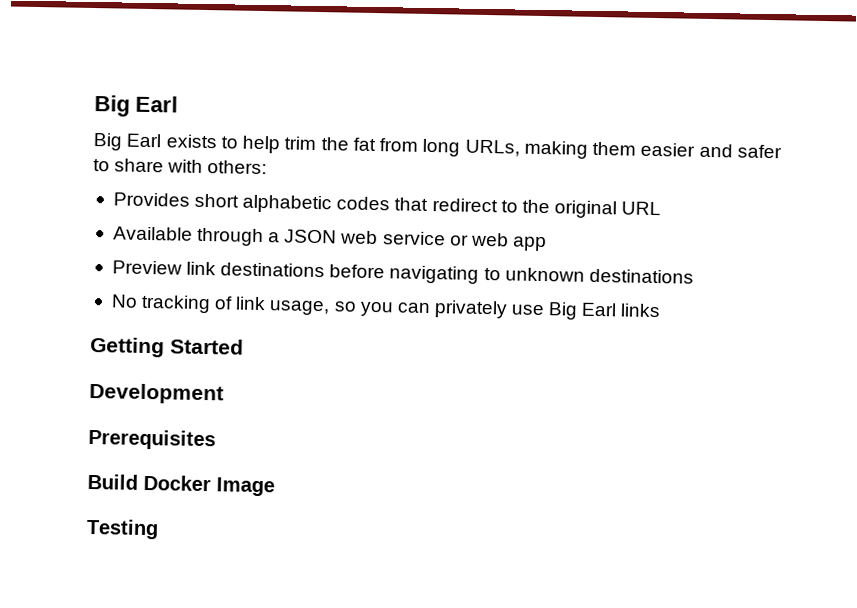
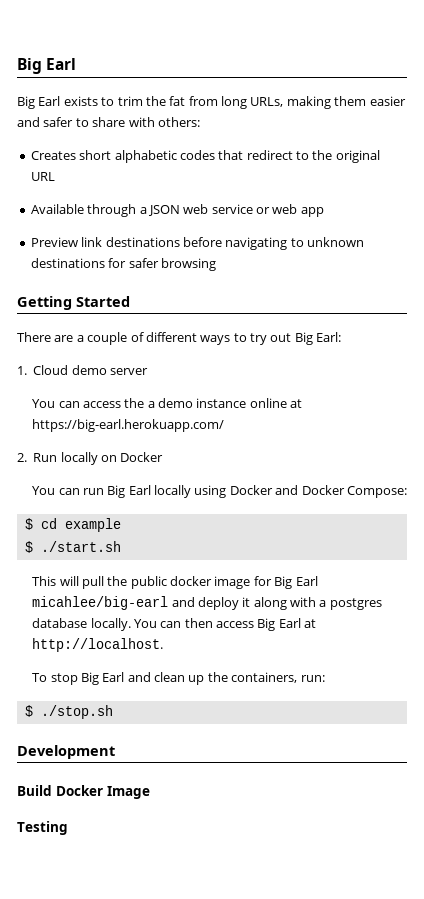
- Big Earl exists to help trim the fat from long URLs, making them easier and safer to share with others:
+ Big Earl exists to trim the fat from long URLs, making them easier and safer to share with others:
- Provides short alphabetic codes that redirect to the original URL
+ Creates short alphabetic codes that redirect to the original URL
- Preview link destinations before navigating to unknown destinations
- No tracking of link usage, so you can privately use Big Earl links
+ Preview link destinations before navigating to unknown destinations for safer browsing
  Getting Started
+ There are a couple of different ways to try out Big Earl:
+ 1. Cloud demo server
+ You can access the a demo instance online at https://big-earl.herokuapp.com/
+ 2. Run locally on Docker
+ You can run Big Earl locally using Docker and Docker Compose:
+ $ cd example
+ $ ./start.sh
+ This will pull the public docker image for Big Earl micahlee/big-earl and deploy it along with a postgres database locally. You can then access Big Earl at http://localhost.
+ To stop Big Earl and clean up the containers, run:
+ $ ./stop.sh
- Prerequisites

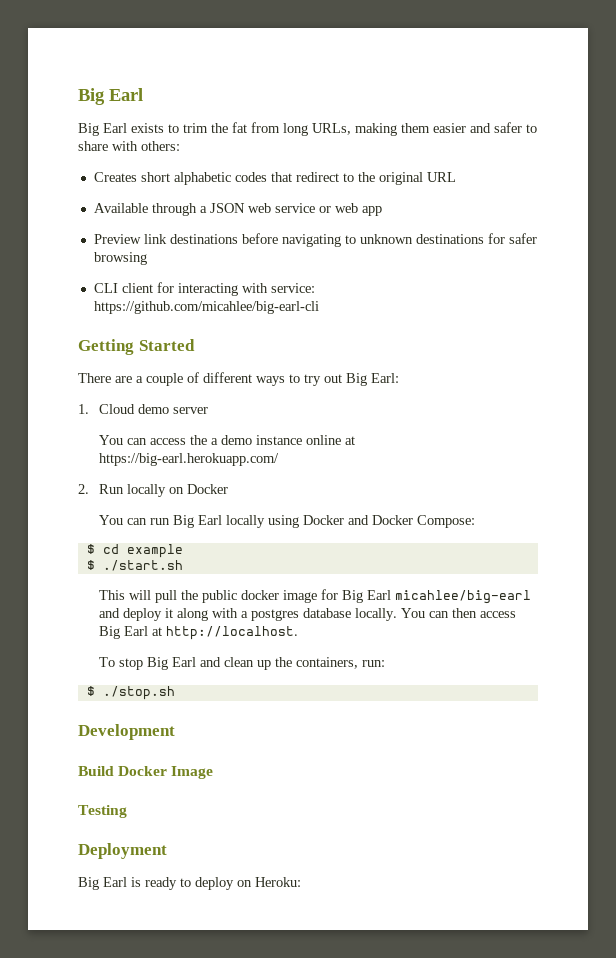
+ CLI client for interacting with service: https://github.com/micahlee/big-earl-cli
+ Deployment
+ Big Earl is ready to deploy on Heroku:

